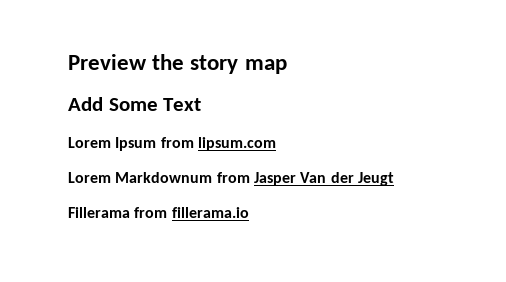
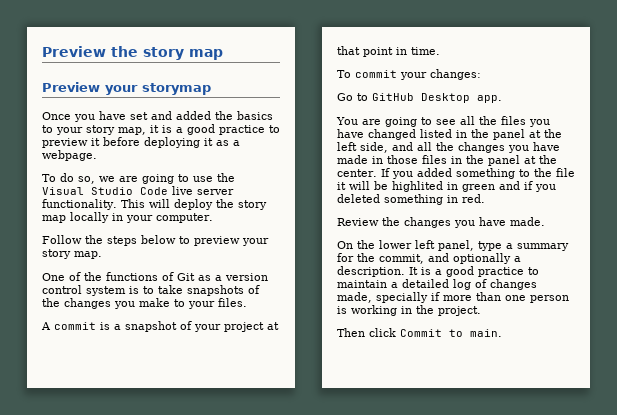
- Add Some Text
- Lorem Ipsum from lipsum.com
- Lorem Markdownum from Jasper Van der Jeugt
- Fillerama from fillerama.io
+ Preview your storymap
+ Once you have set and added the basics to your story map, it is a good practice to preview it before deploying it as a webpage.
+ To do so, we are going to use the Visual Studio Code live server functionality. This will deploy the story map locally in your computer.
+ Follow the steps below to preview your story map.
+ One of the functions of Git as a version control system is to take snapshots of the changes you make to your files.
+ A commit is a snapshot of your project at that point in time.
+ To commit your changes:
+ Go to GitHub Desktop app.
+ You are going to see all the files you have changed listed in the panel at the left side, and all the changes you have made in those files in the panel at the center. If you added something to the file it will be highlited in green and if you deleted something in red.
+ Review the changes you have made.
+ On the lower left panel, type a summary for the commit, and optionally a description. It is a good practice to maintain a detailed log of changes made, specially if more than one person is working in the project.
+ Then click Commit to main.

